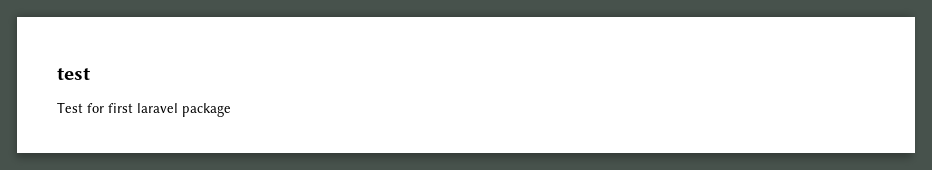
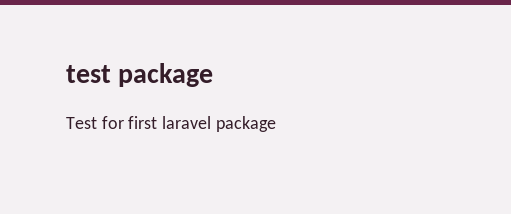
- test
+ test package

